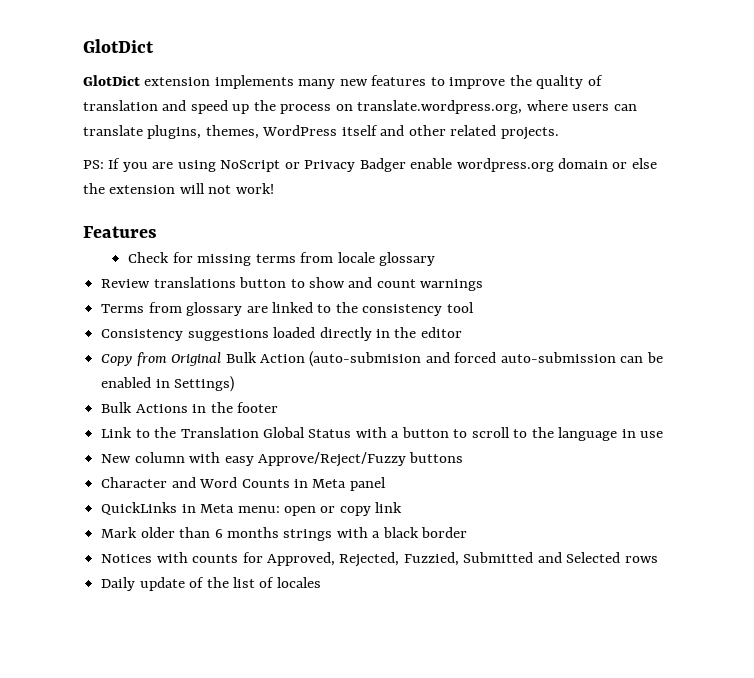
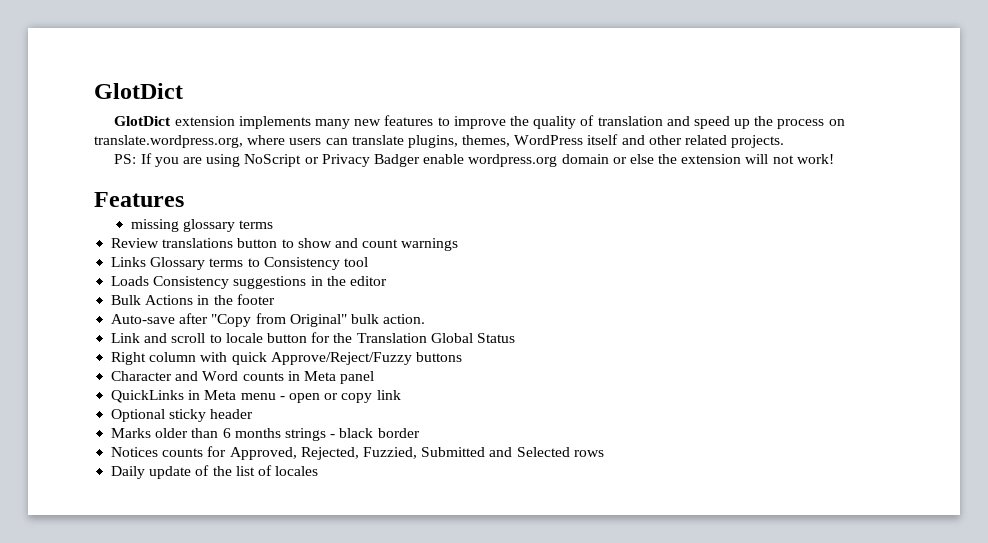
- Check for missing terms from locale glossary
+ missing glossary terms
- Terms from glossary are linked to the consistency tool
+ Links Glossary terms to Consistency tool
- Consistency suggestions loaded directly in the editor
+ Loads Consistency suggestions in the editor
- Copy from Original Bulk Action (auto-submision and forced auto-submission can be enabled in Settings)
- Link to the Translation Global Status with a button to scroll to the language in use
- New column with easy Approve/Reject/Fuzzy buttons
+ Auto-save after "Copy from Original" bulk action.
+ Link and scroll to locale button for the Translation Global Status
+ Right column with quick Approve/Reject/Fuzzy buttons
- Character and Word Counts in Meta panel
+ Character and Word counts in Meta panel
- QuickLinks in Meta menu: open or copy link
+ QuickLinks in Meta menu - open or copy link
- Mark older than 6 months strings with a black border
+ Optional sticky header
+ Marks older than 6 months strings - black border
- Notices with counts for Approved, Rejected, Fuzzied, Submitted and Selected rows
+ Notices counts for Approved, Rejected, Fuzzied, Submitted and Selected rows

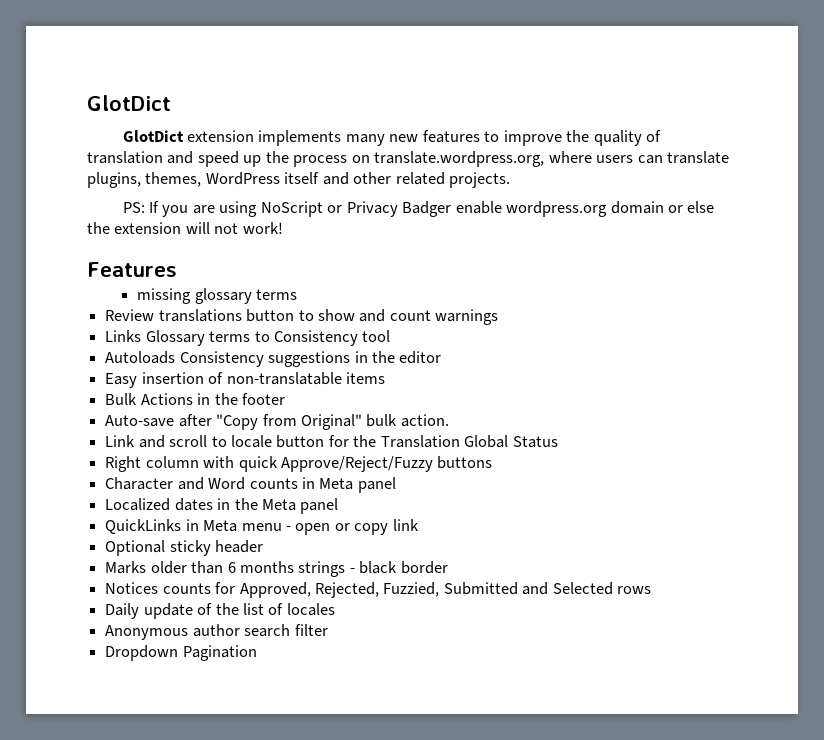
- Loads Consistency suggestions in the editor
+ Autoloads Consistency suggestions in the editor
+ Easy insertion of non-translatable items
+ Localized dates in the Meta panel
+ Anonymous author search filter
+ Dropdown Pagination

